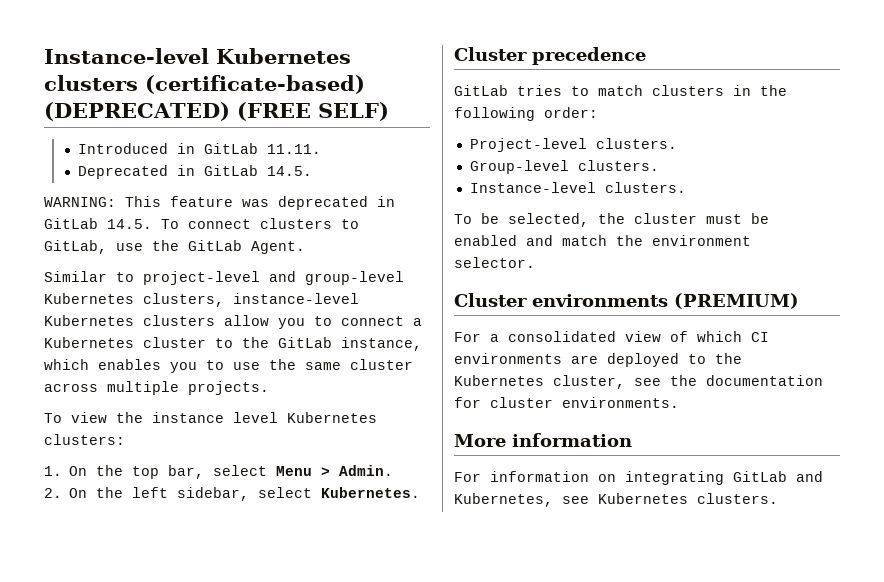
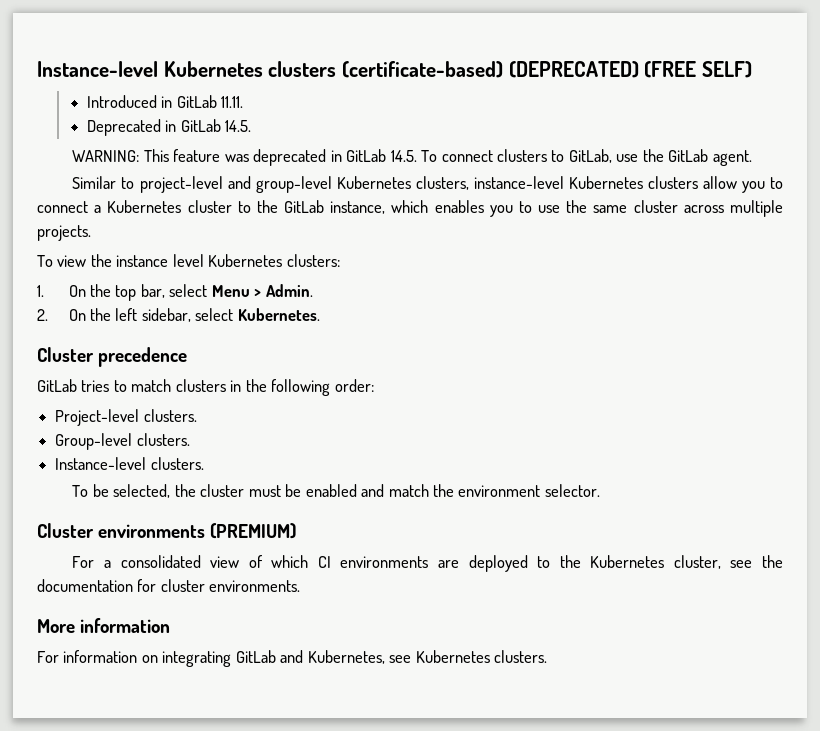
- WARNING: This feature was deprecated in GitLab 14.5. To connect clusters to GitLab, use the GitLab Agent.
+ WARNING: This feature was deprecated in GitLab 14.5. To connect clusters to GitLab, use the GitLab agent.

